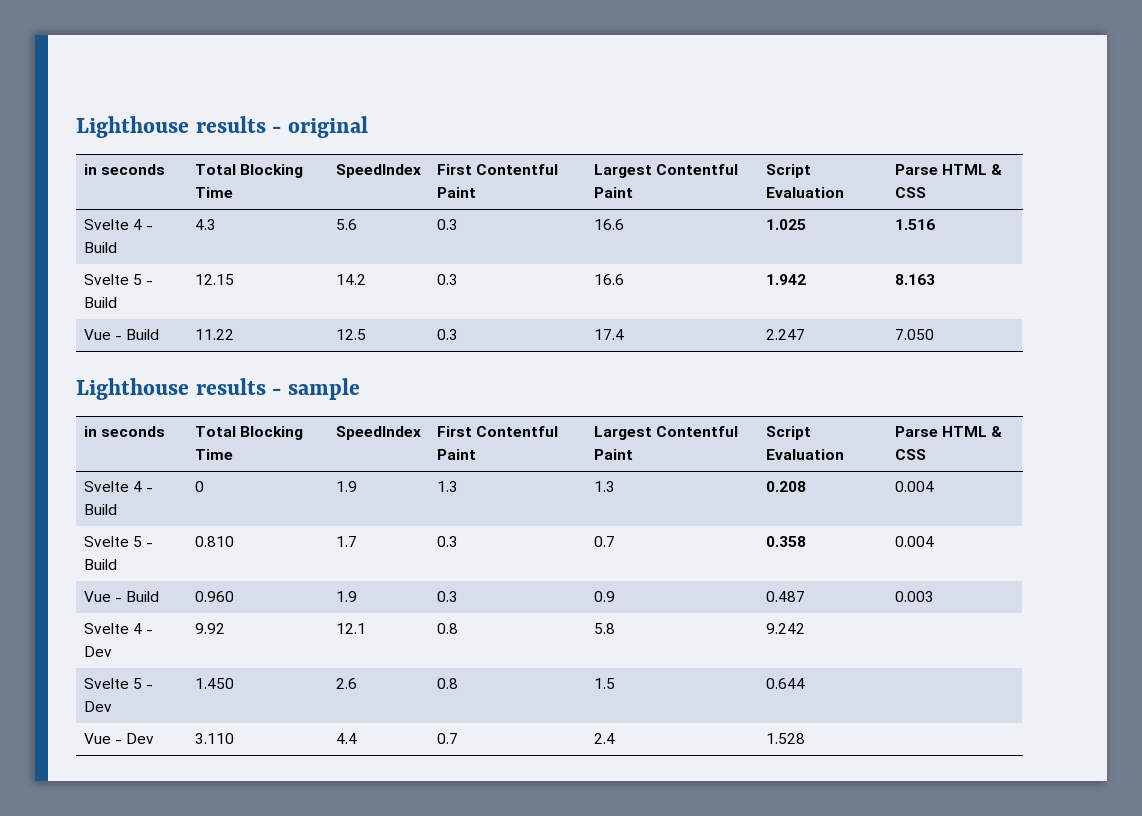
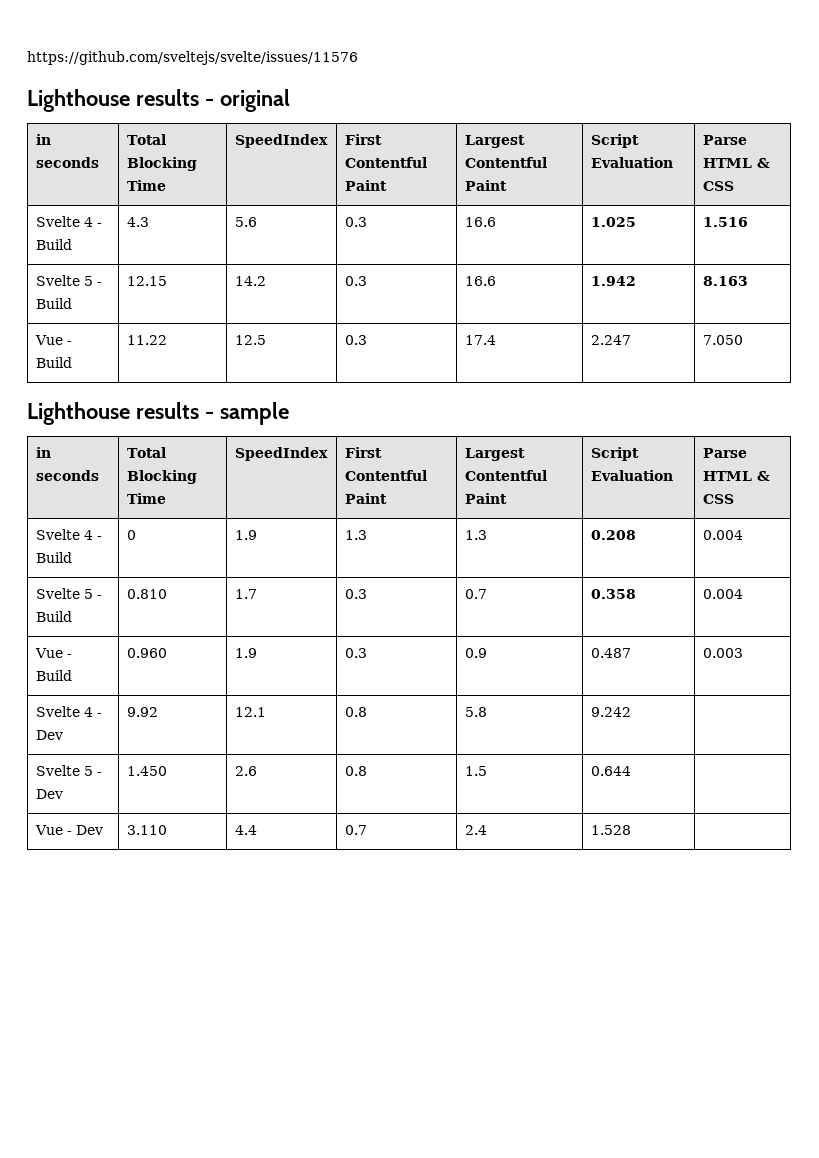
+ https://github.com/sveltejs/svelte/issues/11576

